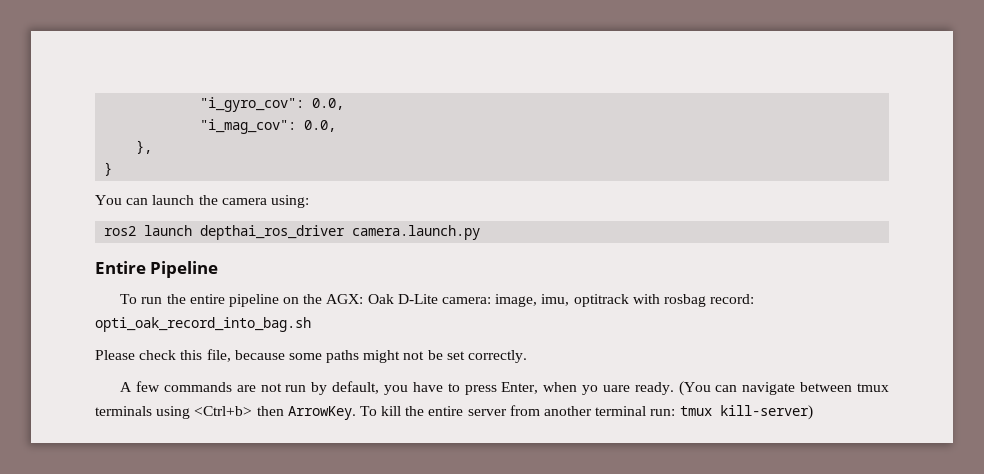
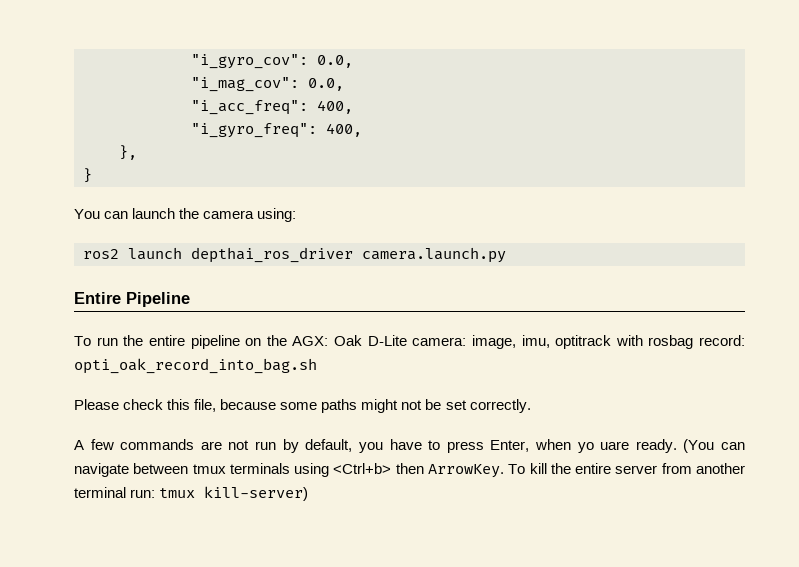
+ "i_acc_freq": 400,
+ "i_gyro_freq": 400,

